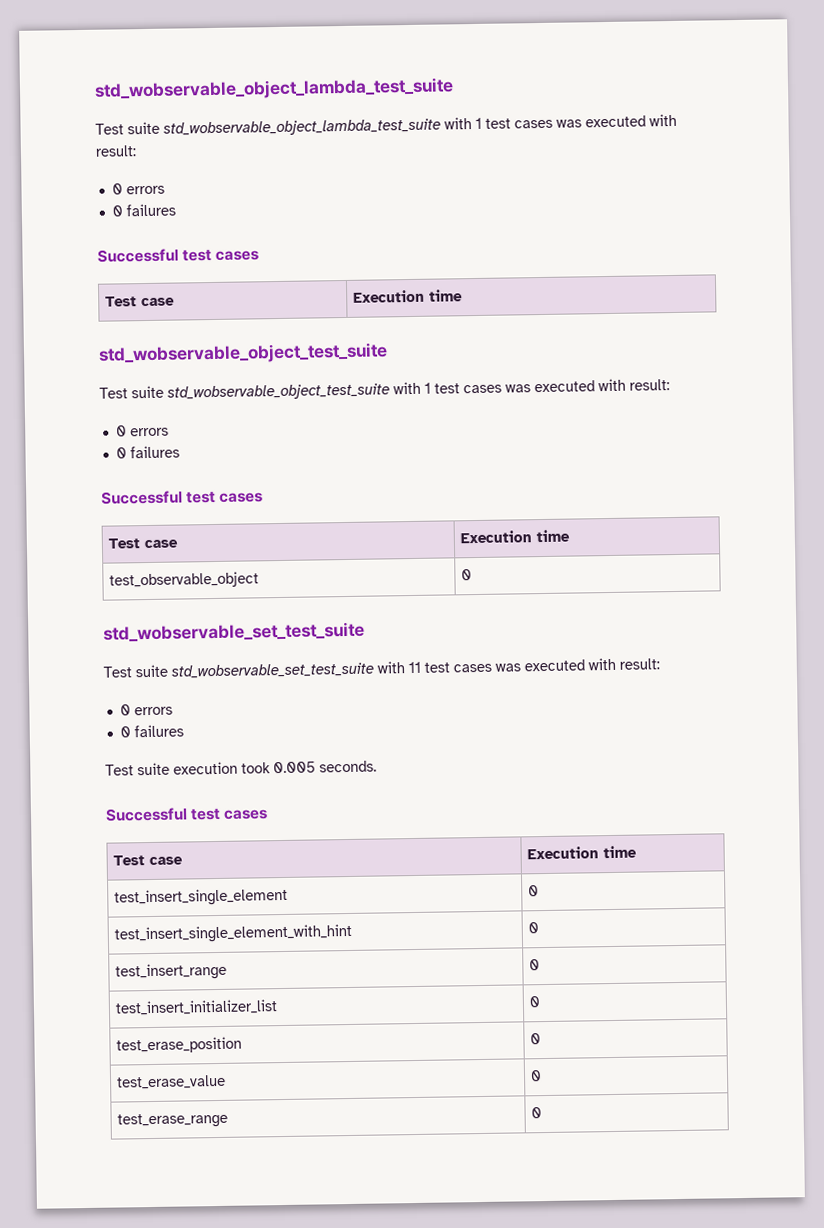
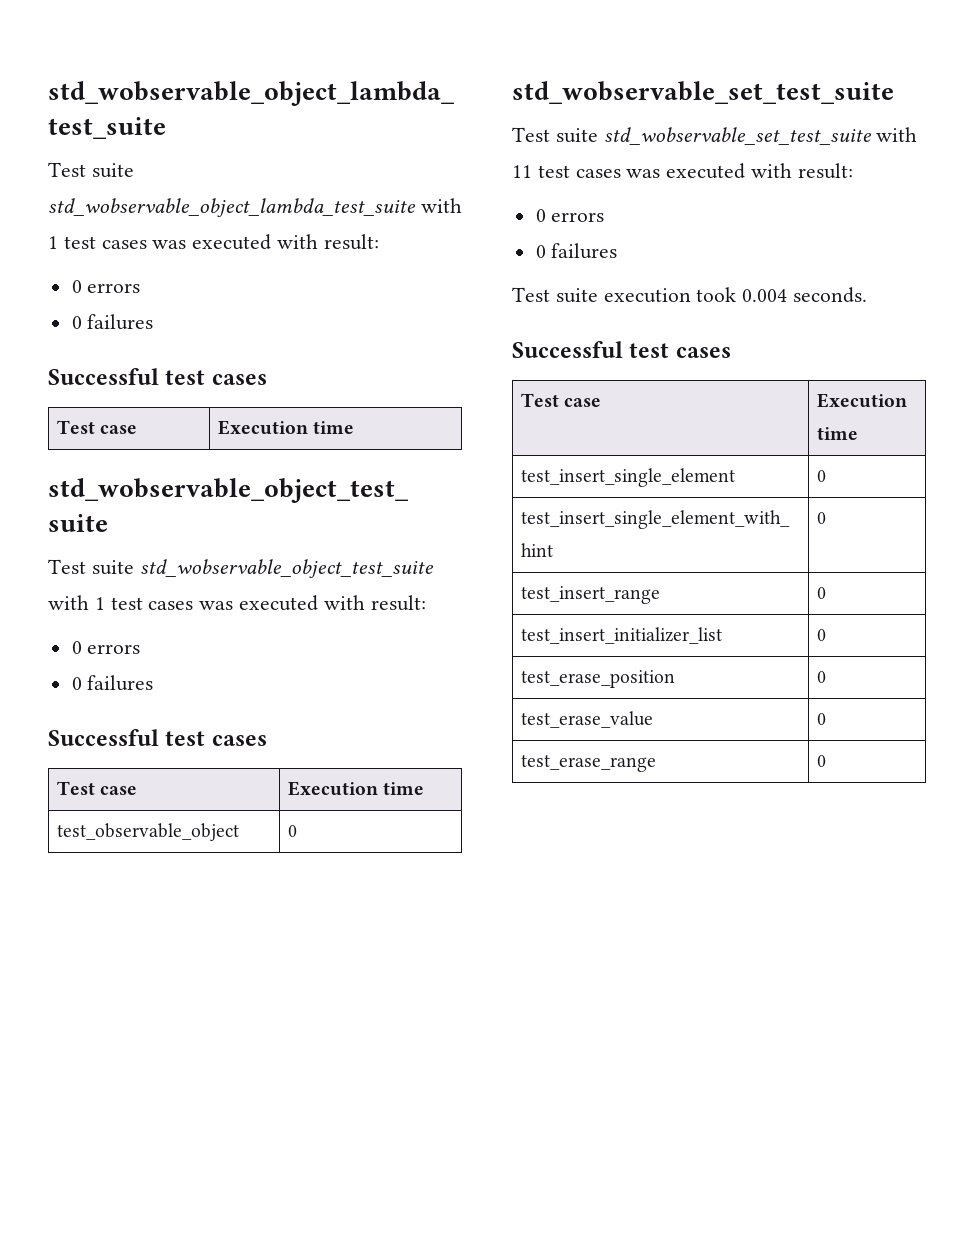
- Test suite execution took 0.005 seconds.
+ Test suite execution took 0.004 seconds.

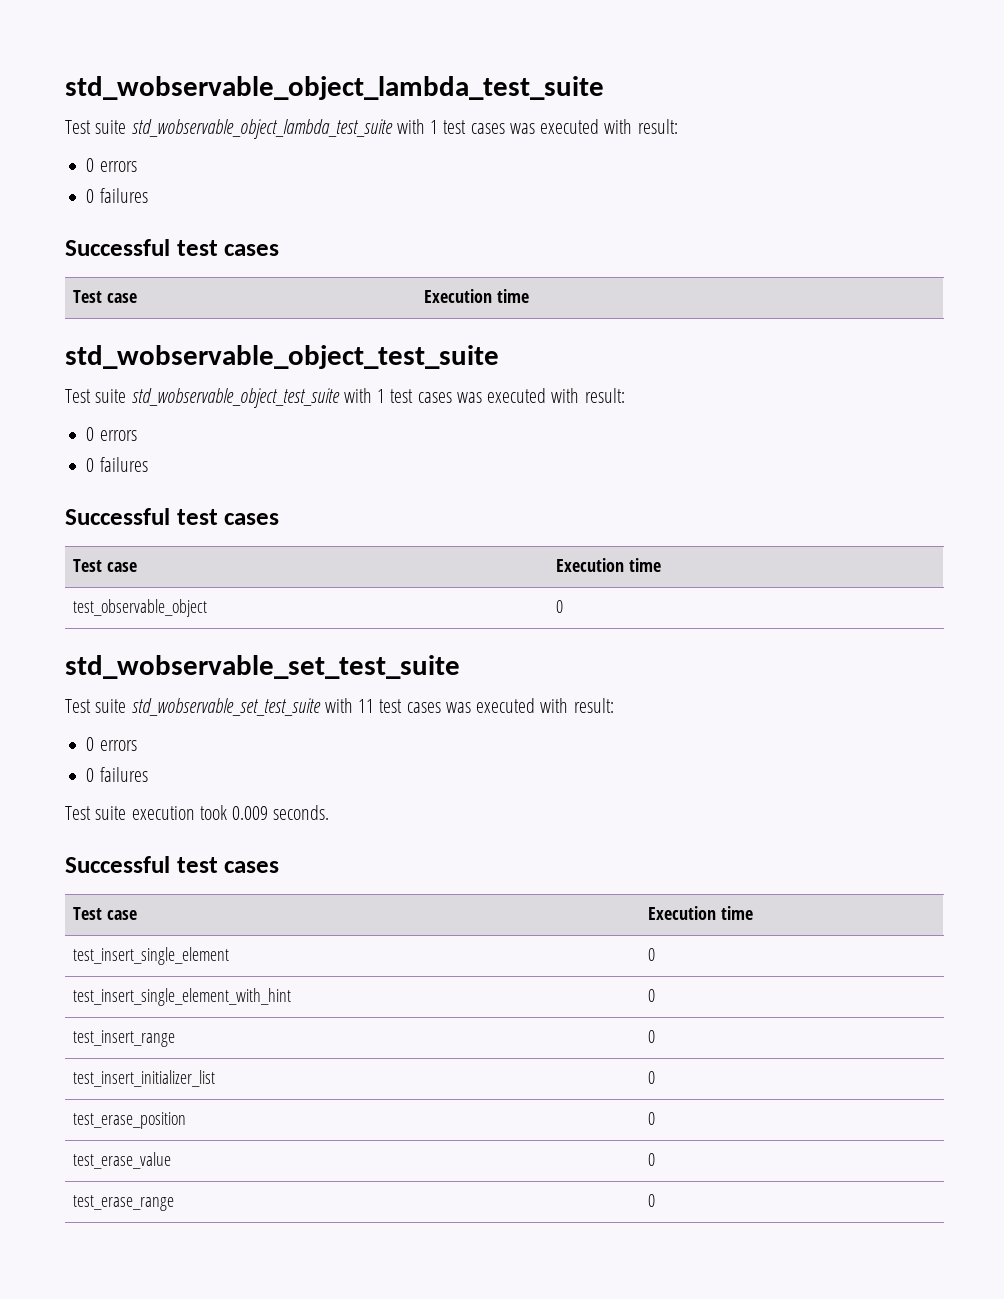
- Test suite execution took 0.004 seconds.
+ Test suite execution took 0.009 seconds.

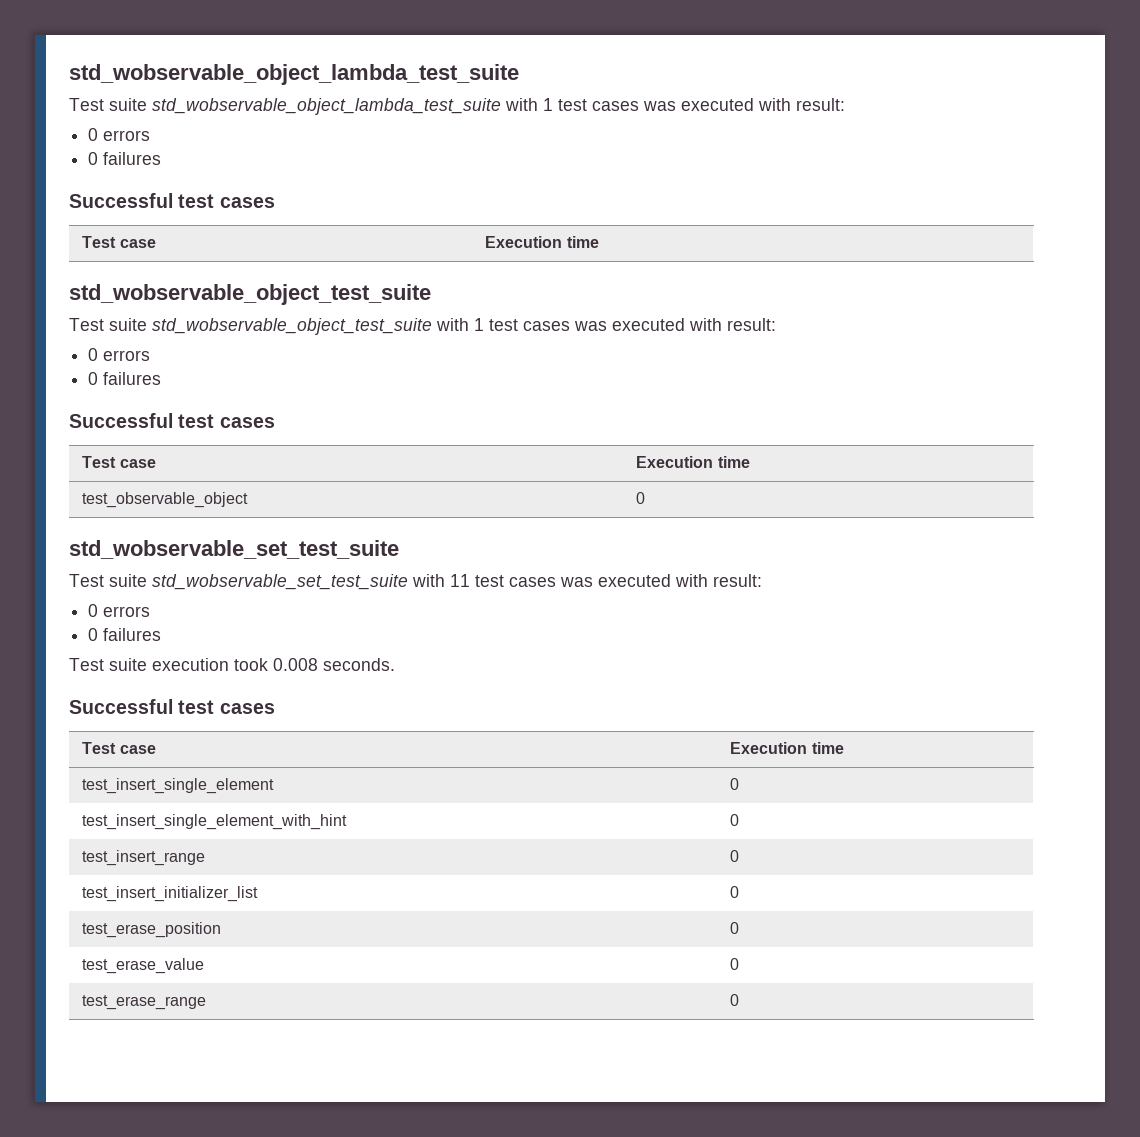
- Test suite execution took 0.009 seconds.
+ Test suite execution took 0.008 seconds.

